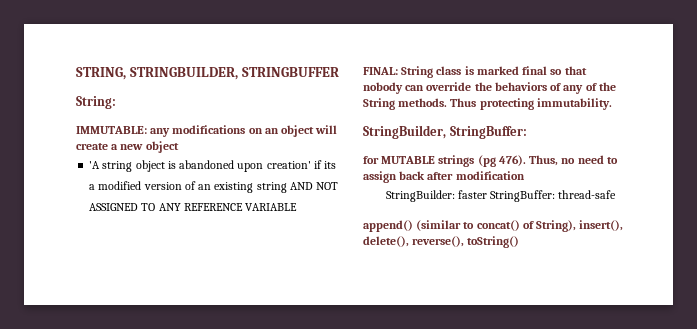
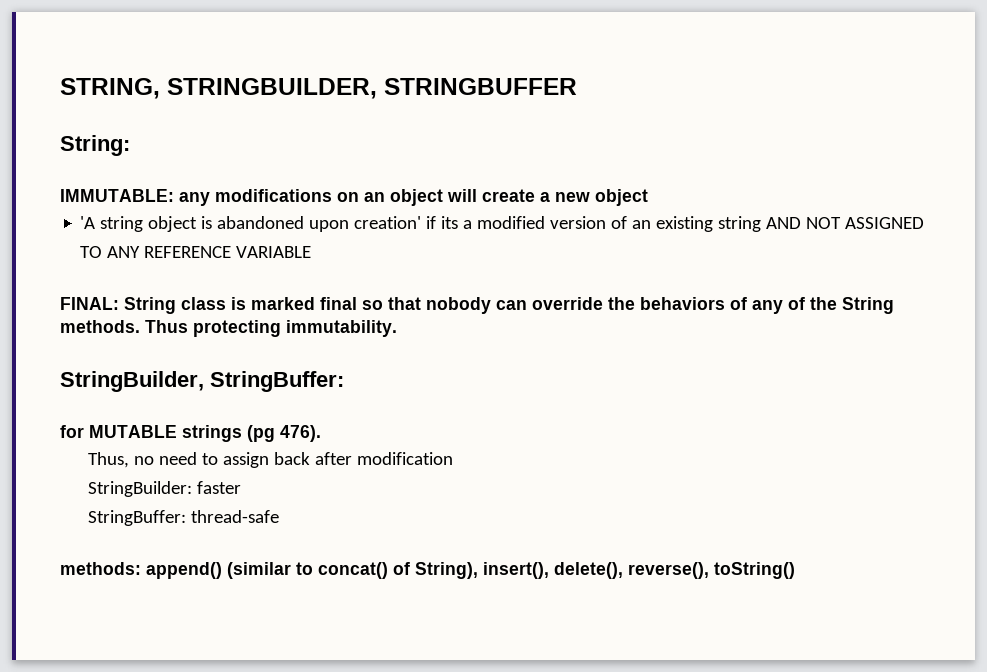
- for MUTABLE strings (pg 476). Thus, no need to assign back after modification
+ for MUTABLE strings (pg 476).
+ Thus, no need to assign back after modification
- StringBuilder: faster StringBuffer: thread-safe
+ StringBuilder: faster
+ StringBuffer: thread-safe
- append() (similar to concat() of String), insert(), delete(), reverse(), toString()
+ methods: append() (similar to concat() of String), insert(), delete(), reverse(), toString()

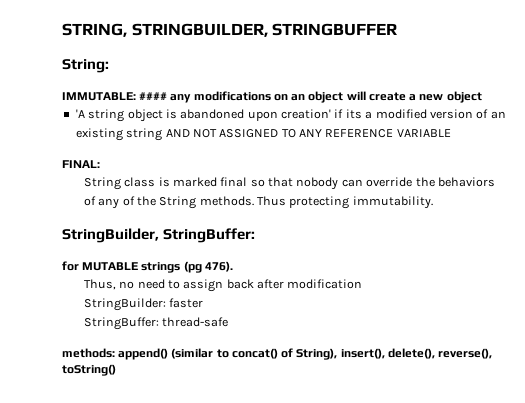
- IMMUTABLE: any modifications on an object will create a new object
+ IMMUTABLE: #### any modifications on an object will create a new object
- FINAL: String class is marked final so that nobody can override the behaviors of any of the String methods.
+ FINAL:
+ String class is marked final so that nobody can override the behaviors of any of the String methods.

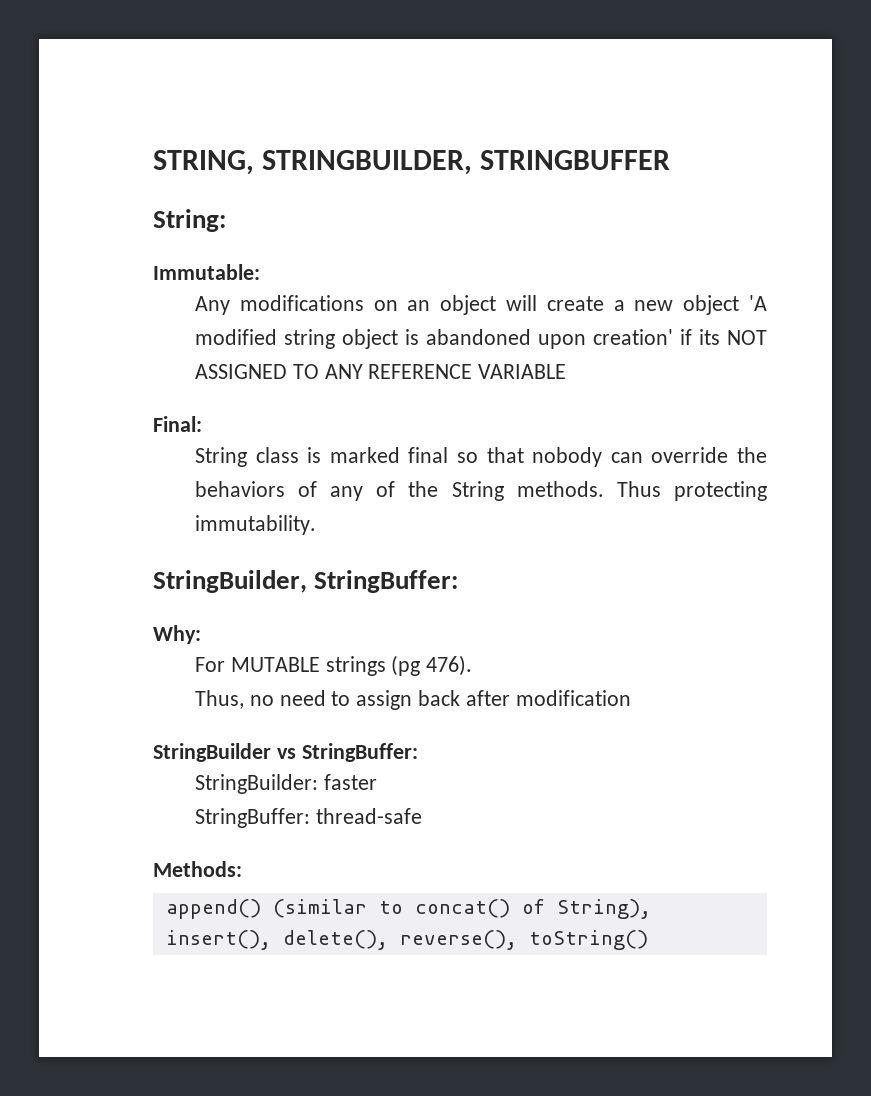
- IMMUTABLE: #### any modifications on an object will create a new object
- 'A string object is abandoned upon creation' if its a modified version of an existing string AND NOT ASSIGNED TO ANY REFERENCE VARIABLE
+ Immutable:
+ Any modifications on an object will create a new object 'A modified string object is abandoned upon creation' if its NOT ASSIGNED TO ANY REFERENCE VARIABLE
- FINAL:
+ Final:
- for MUTABLE strings (pg 476).
+ Why:
+ For MUTABLE strings (pg 476).
+ StringBuilder vs StringBuffer:
- methods: append() (similar to concat() of String), insert(), delete(), reverse(), toString()
+ Methods:
+ append() (similar to concat() of String), insert(), delete(), reverse(), toString()

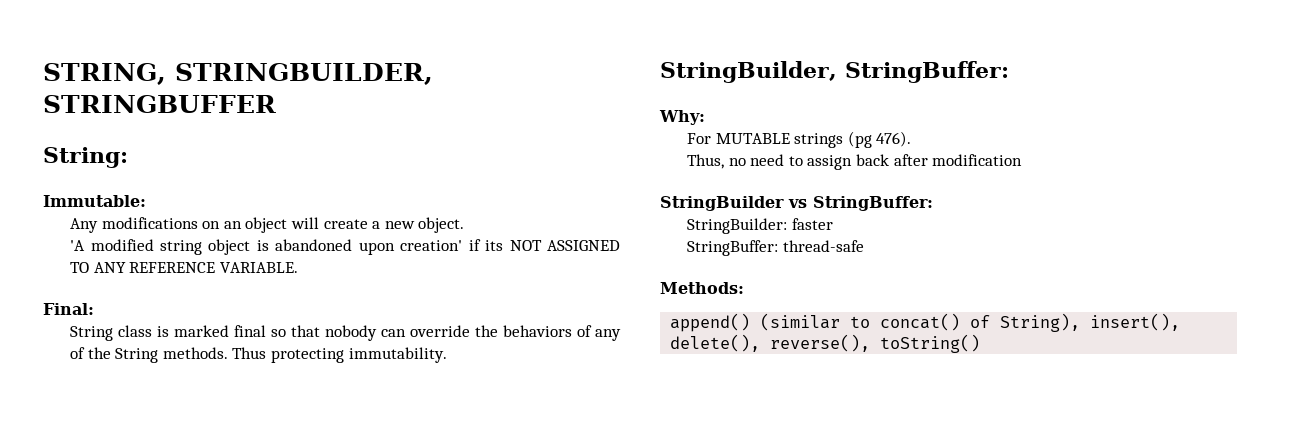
- Any modifications on an object will create a new object 'A modified string object is abandoned upon creation' if its NOT ASSIGNED TO ANY REFERENCE VARIABLE
+ Any modifications on an object will create a new object.
+ 'A modified string object is abandoned upon creation' if its NOT ASSIGNED TO ANY REFERENCE VARIABLE.

